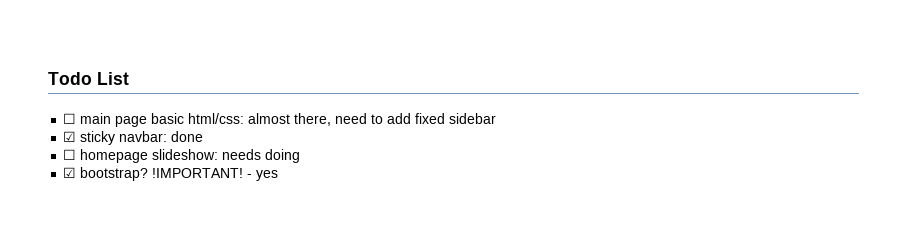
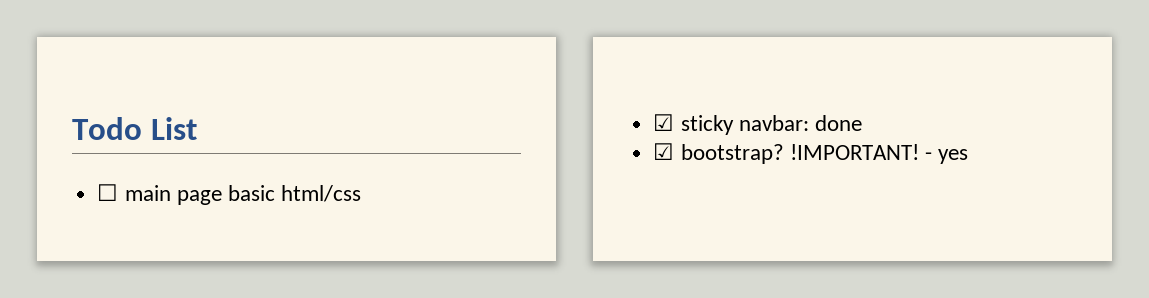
- ☐ main page basic html/css: almost there, need to add fixed sidebar
+ ☐ main page basic html/css
- ☐ homepage slideshow: needs doing

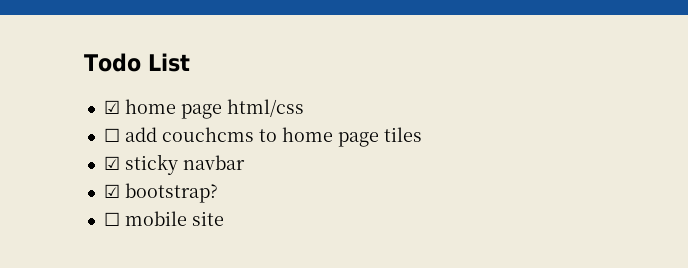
- ☐ main page basic html/css
+ ☑ home page html/css
+ ☐ add couchcms to home page tiles
- ☑ sticky navbar: done
+ ☑ sticky navbar
- ☑ bootstrap? !IMPORTANT! - yes
+ ☑ bootstrap?
+ ☐ mobile site

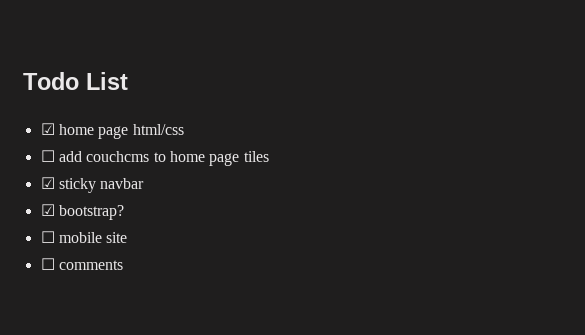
+ ☐ comments

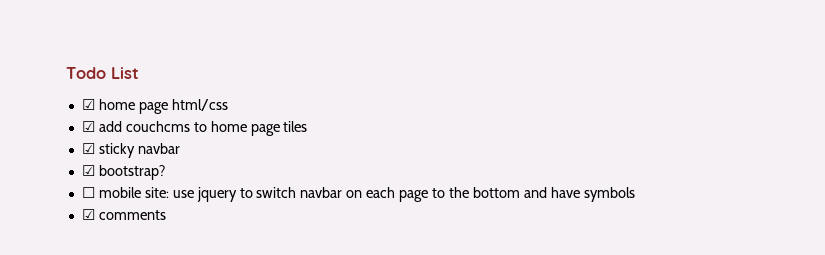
- ☐ add couchcms to home page tiles
+ ☑ add couchcms to home page tiles
- ☐ mobile site
- ☐ comments
+ ☐ mobile site: use jquery to switch navbar on each page to the bottom and have symbols
+ ☑ comments

